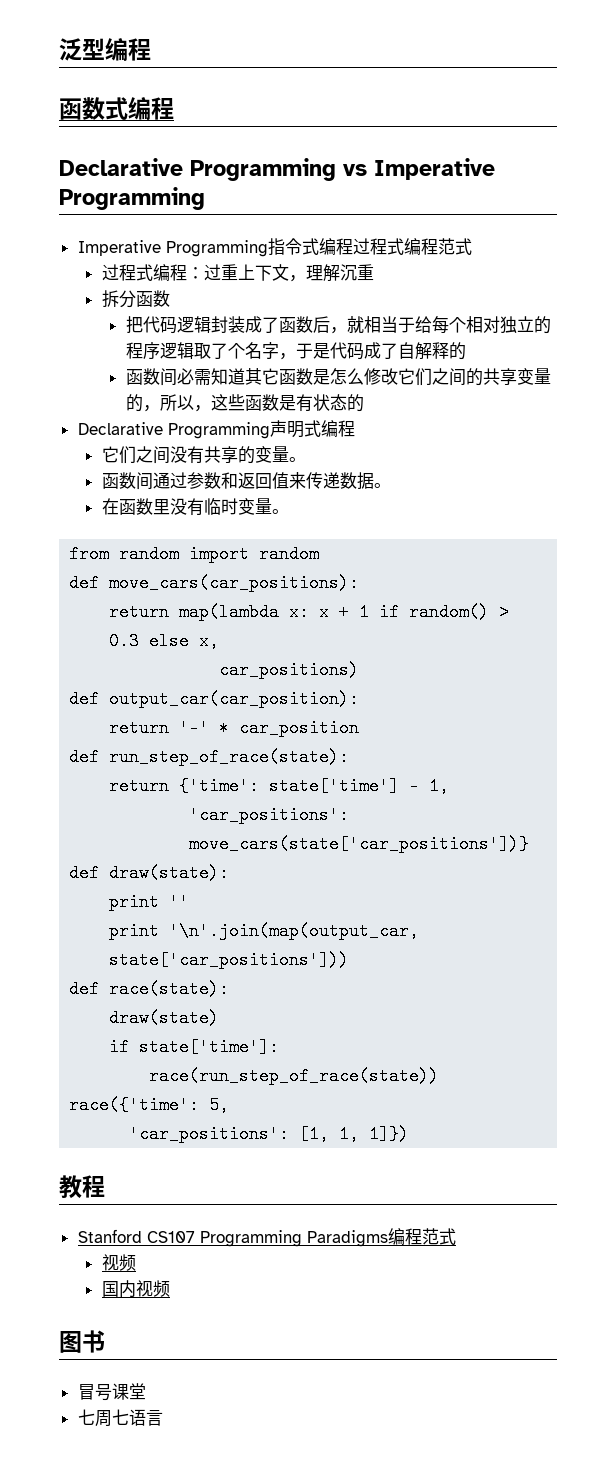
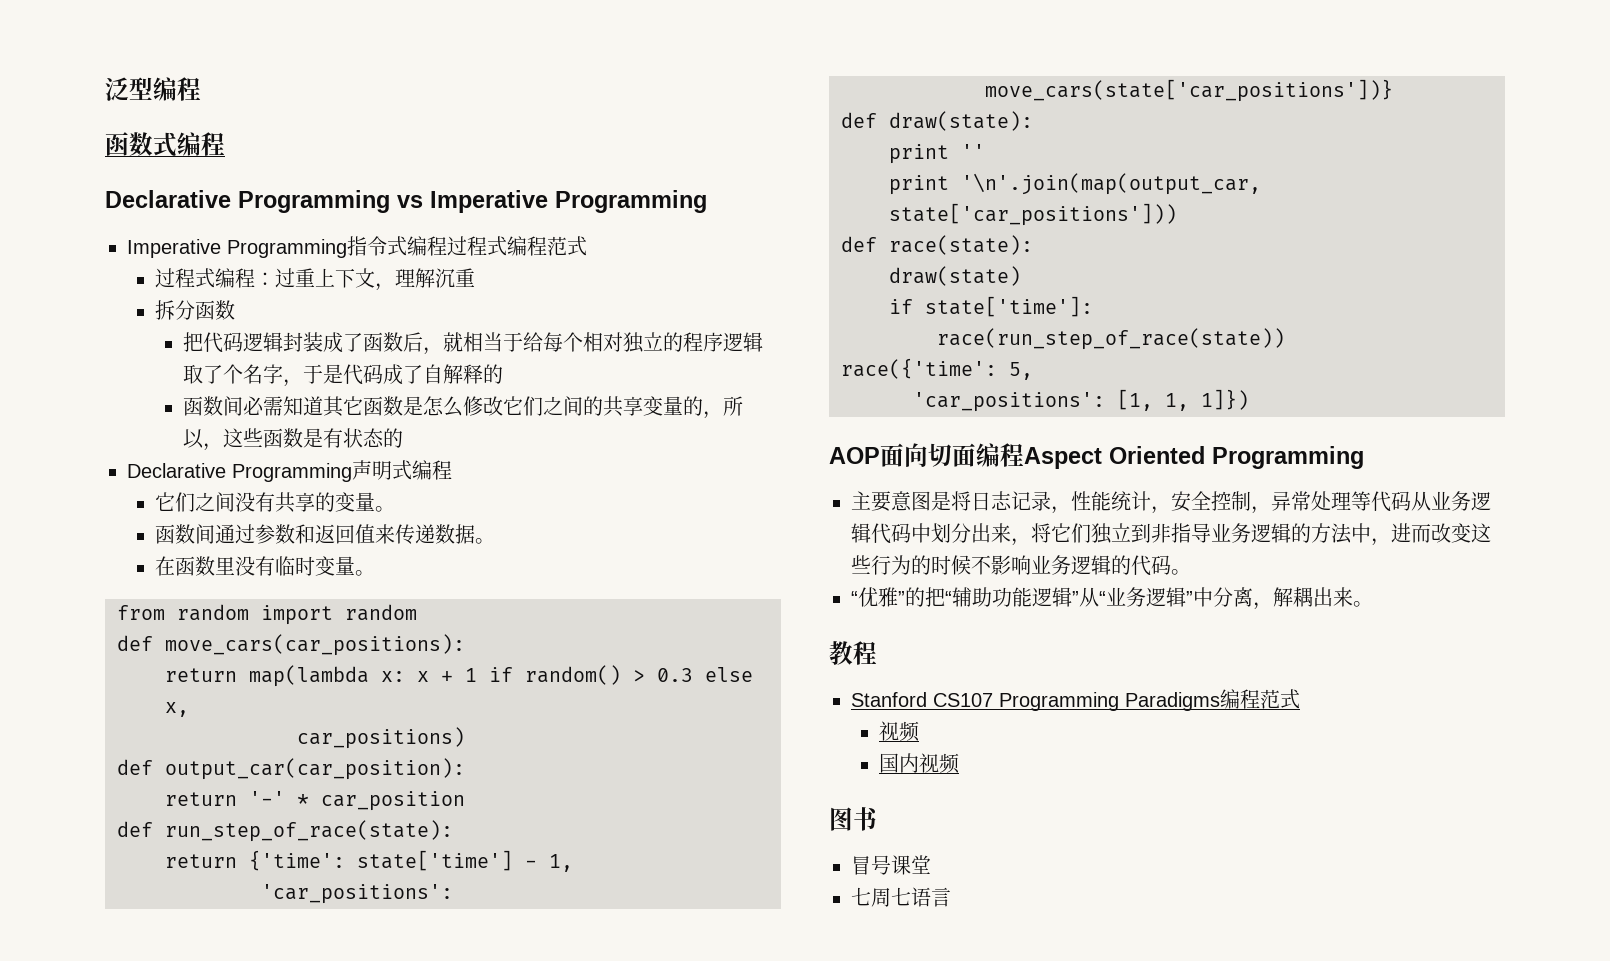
+ AOP面向切面编程Aspect Oriented Programming
+ 主要意图是将日志记录，性能统计，安全控制，异常处理等代码从业务逻辑代码中划分出来，将它们独立到非指导业务逻辑的方法中，进而改变这些行为的时候不影响业务逻辑的代码。
+ “优雅”的把“辅助功能逻辑”从“业务逻辑”中分离，解耦出来。

